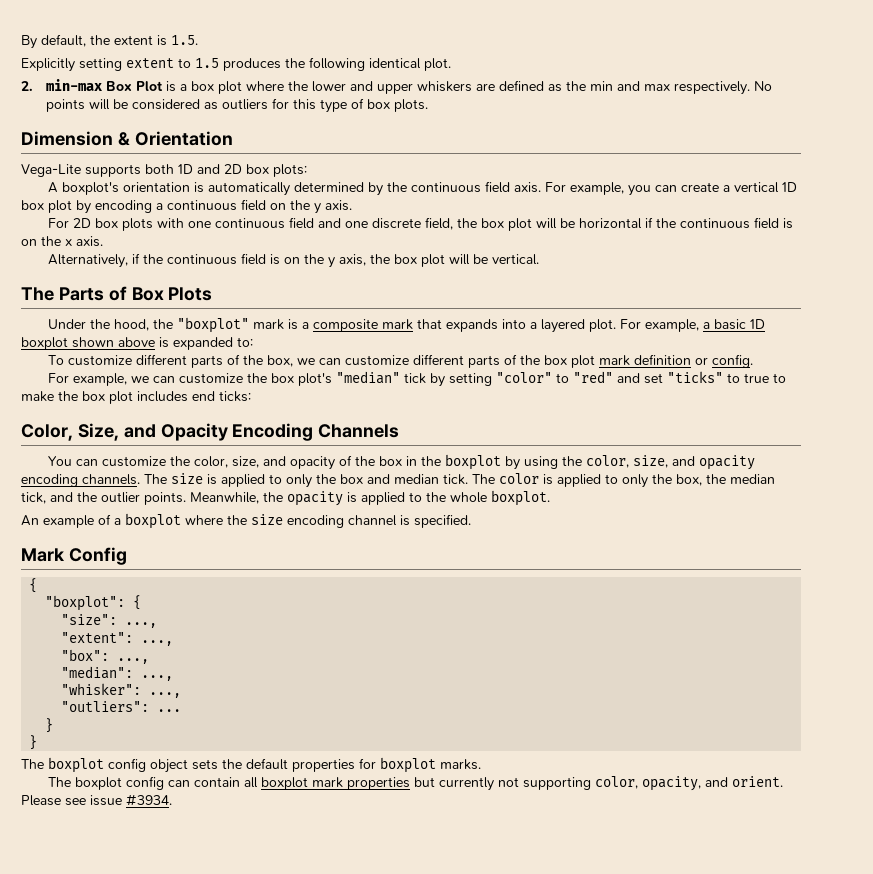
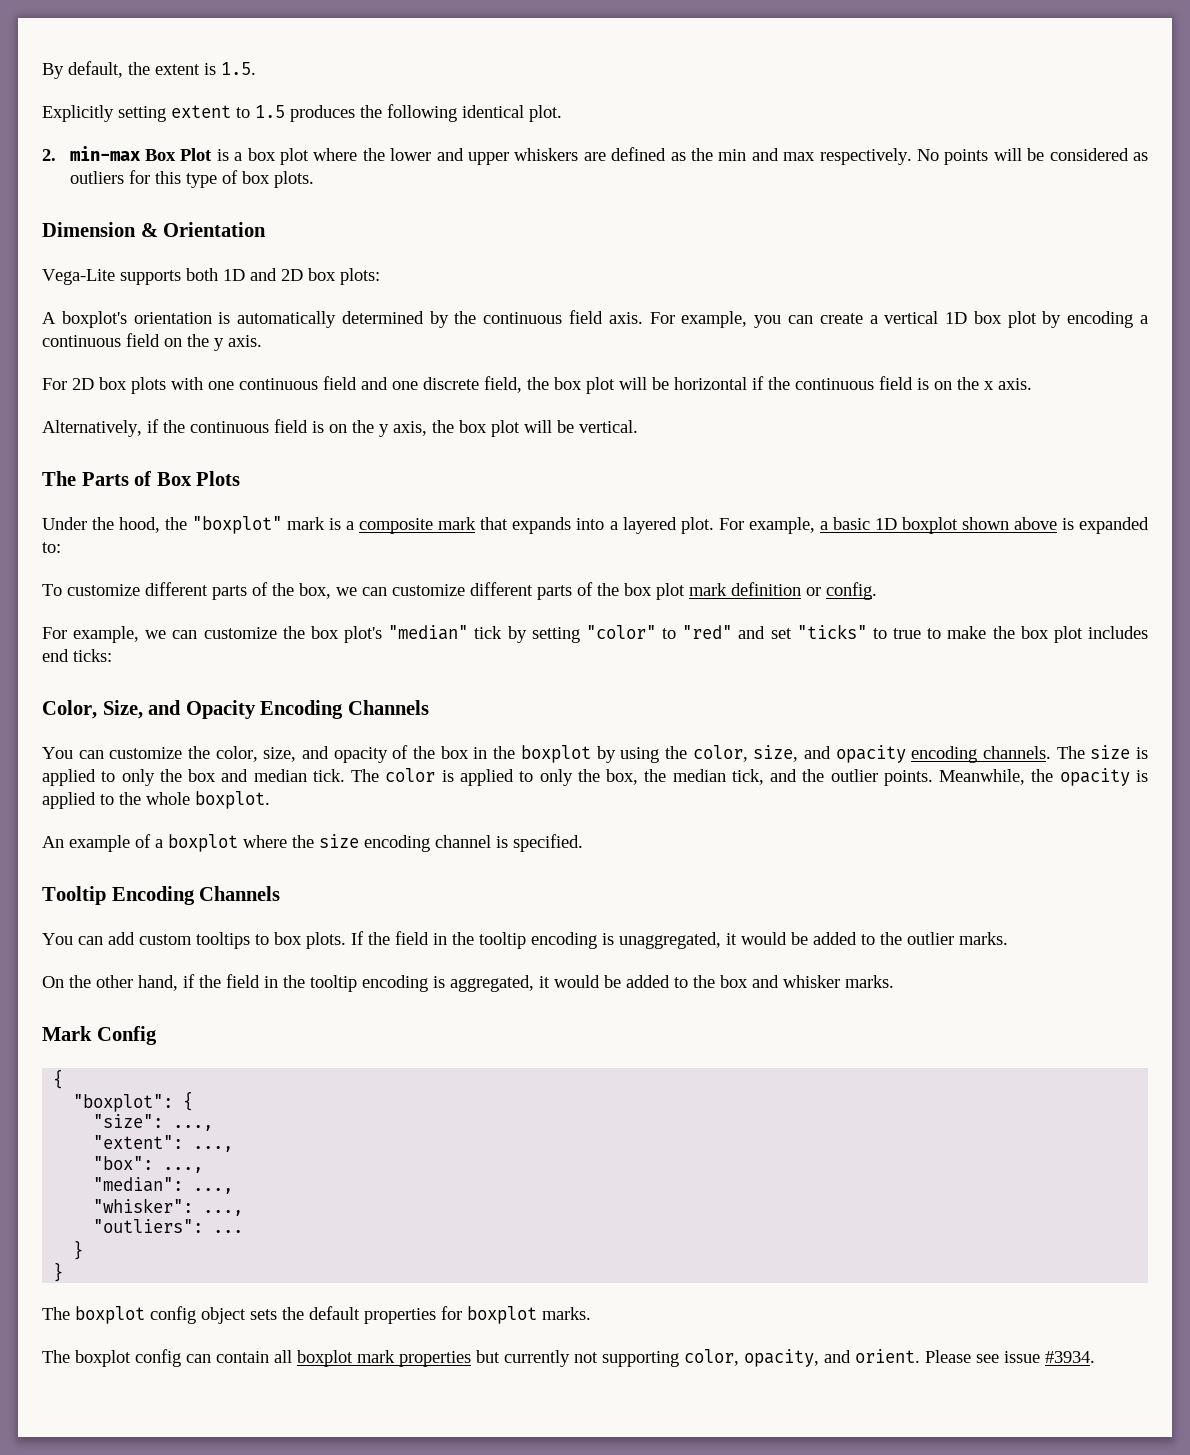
+ Tooltip Encoding Channels
+ You can add custom tooltips to box plots. If the field in the tooltip encoding is unaggregated, it would be added to the outlier marks.
+ On the other hand, if the field in the tooltip encoding is aggregated, it would be added to the box and whisker marks.

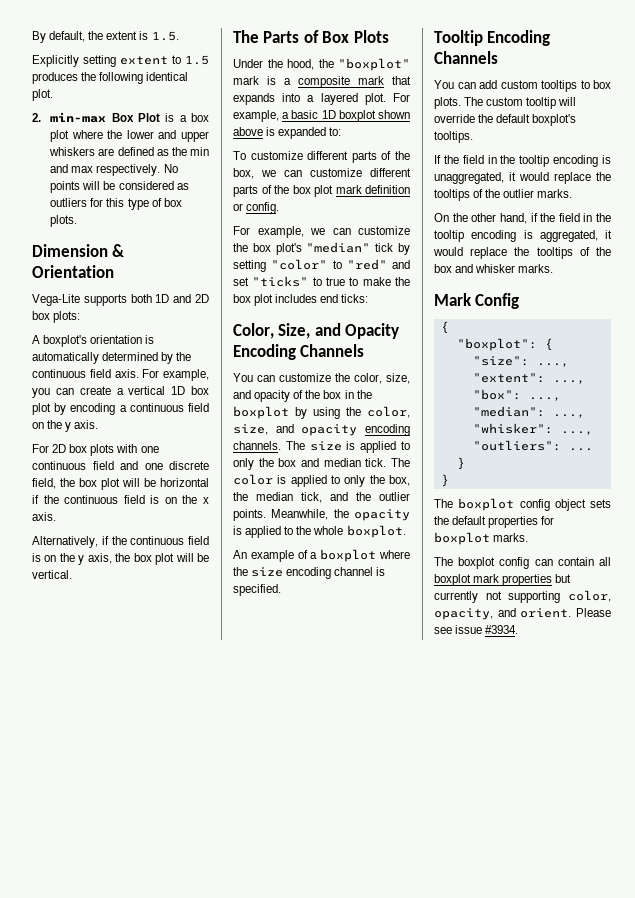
- You can add custom tooltips to box plots. If the field in the tooltip encoding is unaggregated, it would be added to the outlier marks.
+ You can add custom tooltips to box plots. The custom tooltip will override the default boxplot's tooltips.
+ If the field in the tooltip encoding is unaggregated, it would replace the tooltips of the outlier marks.
- On the other hand, if the field in the tooltip encoding is aggregated, it would be added to the box and whisker marks.
+ On the other hand, if the field in the tooltip encoding is aggregated, it would replace the tooltips of the box and whisker marks.

